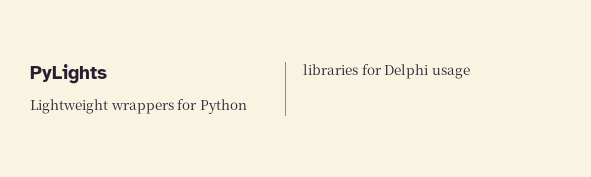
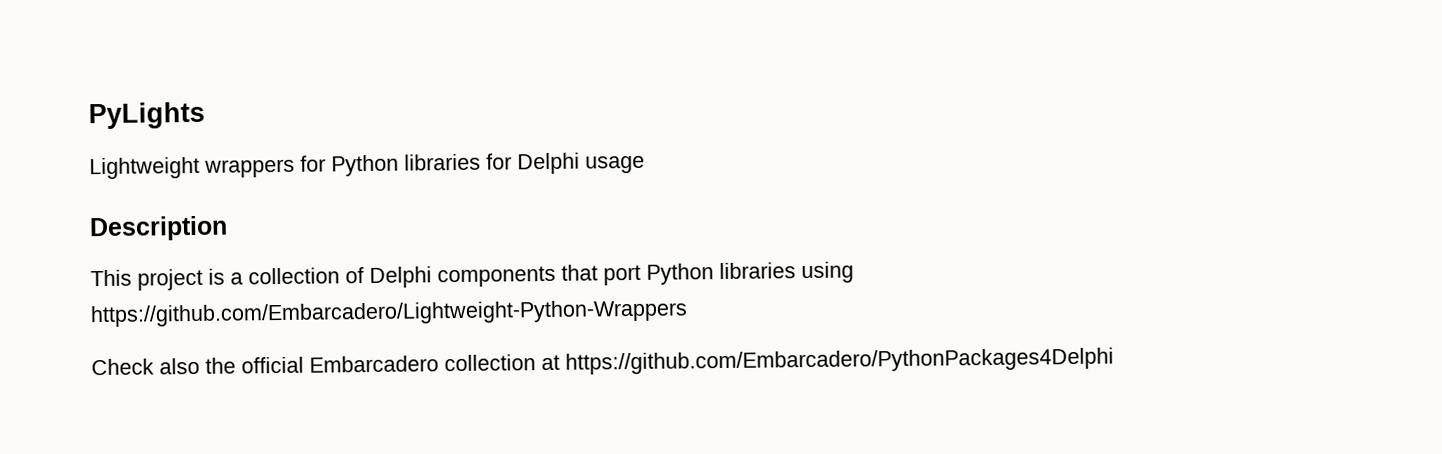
+ Description
+ This project is a collection of Delphi components that port Python libraries using https://github.com/Embarcadero/Lightweight-Python-Wrappers
+ Check also the official Embarcadero collection at https://github.com/Embarcadero/PythonPackages4Delphi

